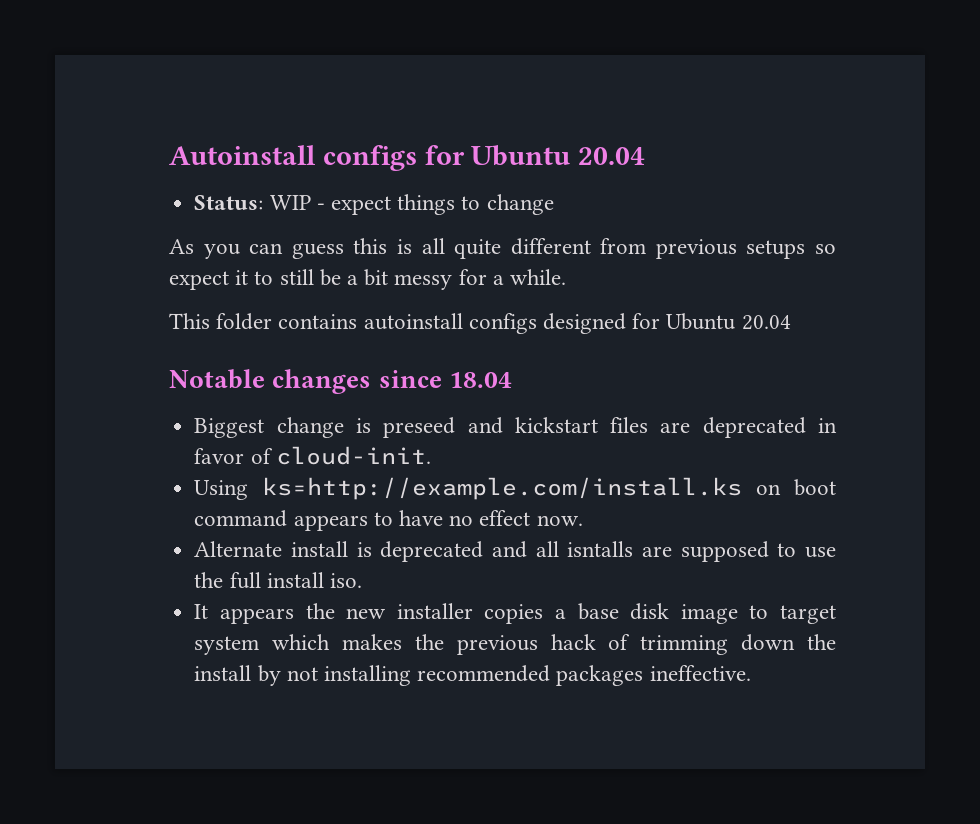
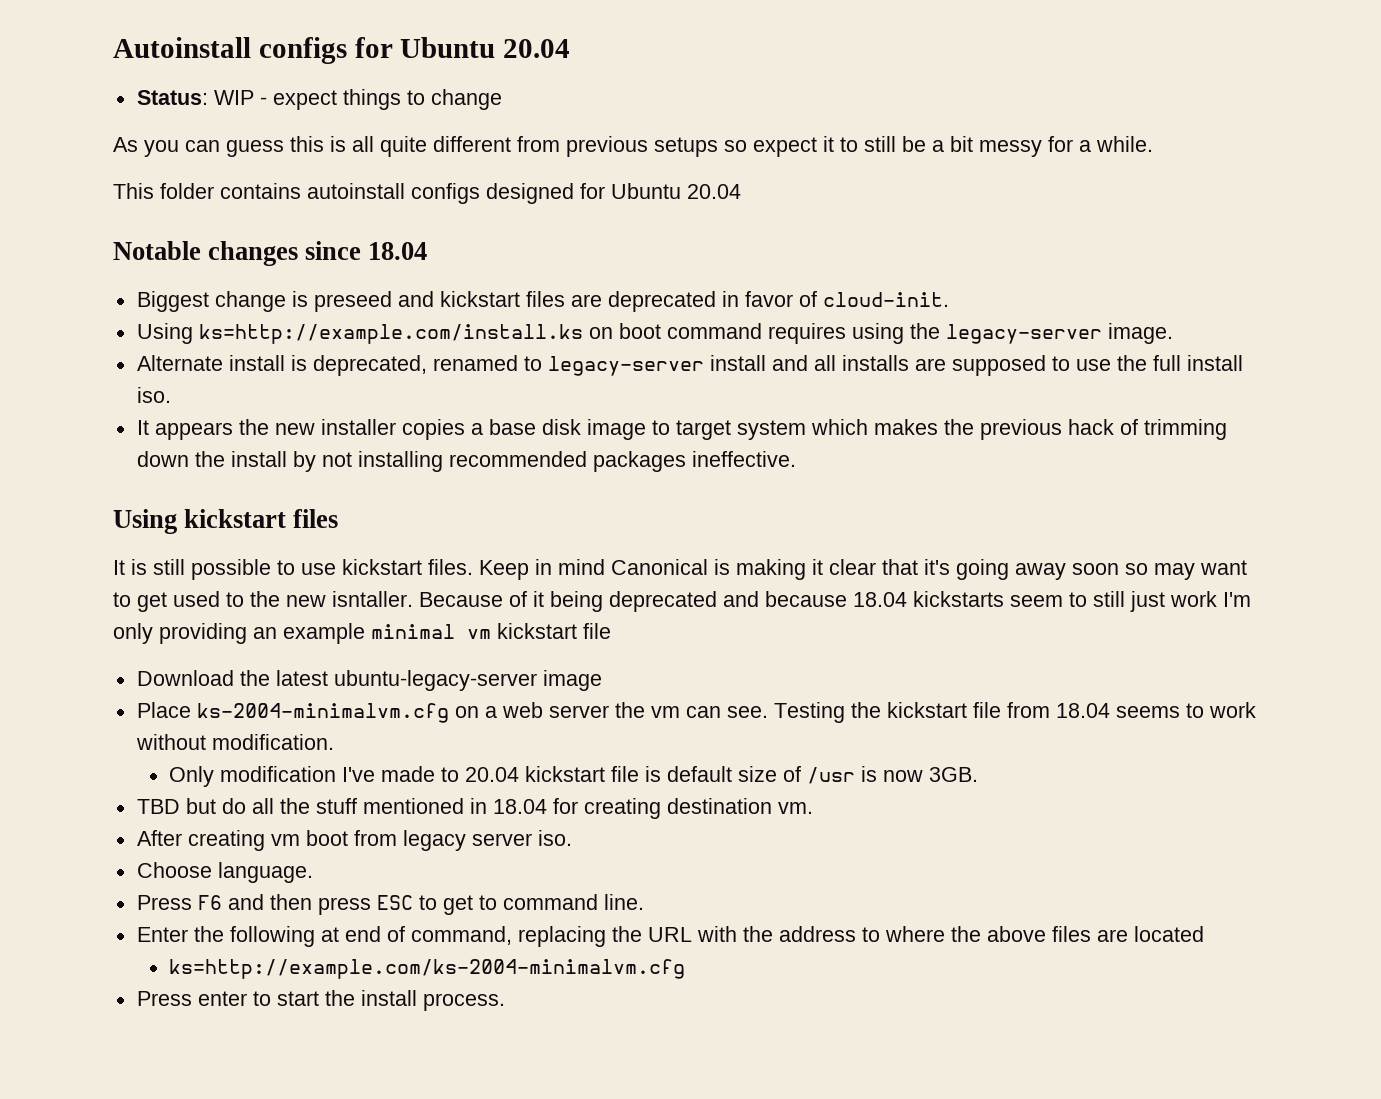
- Using ks=http://example.com/install.ks on boot command appears to have no effect now.
- Alternate install is deprecated and all isntalls are supposed to use the full install iso.
+ Using ks=http://example.com/install.ks on boot command requires using the legacy-server image.
+ Alternate install is deprecated, renamed to legacy-server install and all installs are supposed to use the full install iso.
+ Using kickstart files
+ It is still possible to use kickstart files. Keep in mind Canonical is making it clear that it's going away soon so may want to get used to the new isntaller. Because of it being deprecated and because 18.04 kickstarts seem to still just work I'm only providing an example minimal vm kickstart file
+ Download the latest ubuntu-legacy-server image
+ Place ks-2004-minimalvm.cfg on a web server the vm can see. Testing the kickstart file from 18.04 seems to work without modification.
+ Only modification I've made to 20.04 kickstart file is default size of /usr is now 3GB.
+ TBD but do all the stuff mentioned in 18.04 for creating destination vm.
+ After creating vm boot from legacy server iso.
+ Choose language.
+ Press F6 and then press ESC to get to command line.
+ Enter the following at end of command, replacing the URL with the address to where the above files are located
+ ks=http://example.com/ks-2004-minimalvm.cfg
+ Press enter to start the install process.

